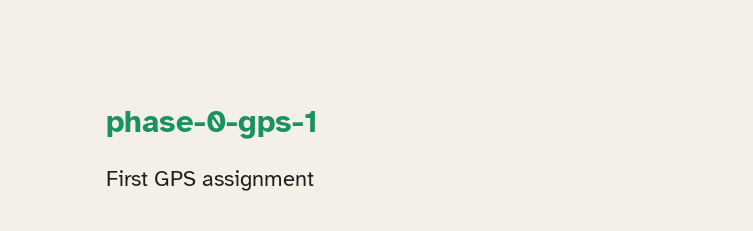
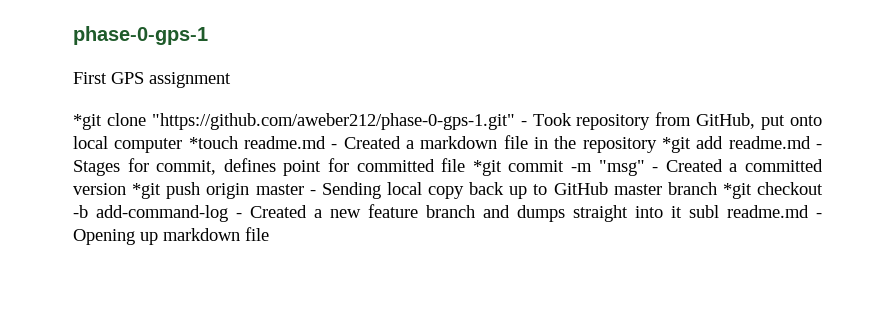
+ *git clone "https://github.com/aweber212/phase-0-gps-1.git" - Took repository from GitHub, put onto local computer *touch readme.md - Created a markdown file in the repository *git add readme.md - Stages for commit, defines point for committed file *git commit -m "msg" - Created a committed version *git push origin master - Sending local copy back up to GitHub master branch *git checkout -b add-command-log - Created a new feature branch and dumps straight into it subl readme.md - Opening up markdown file

